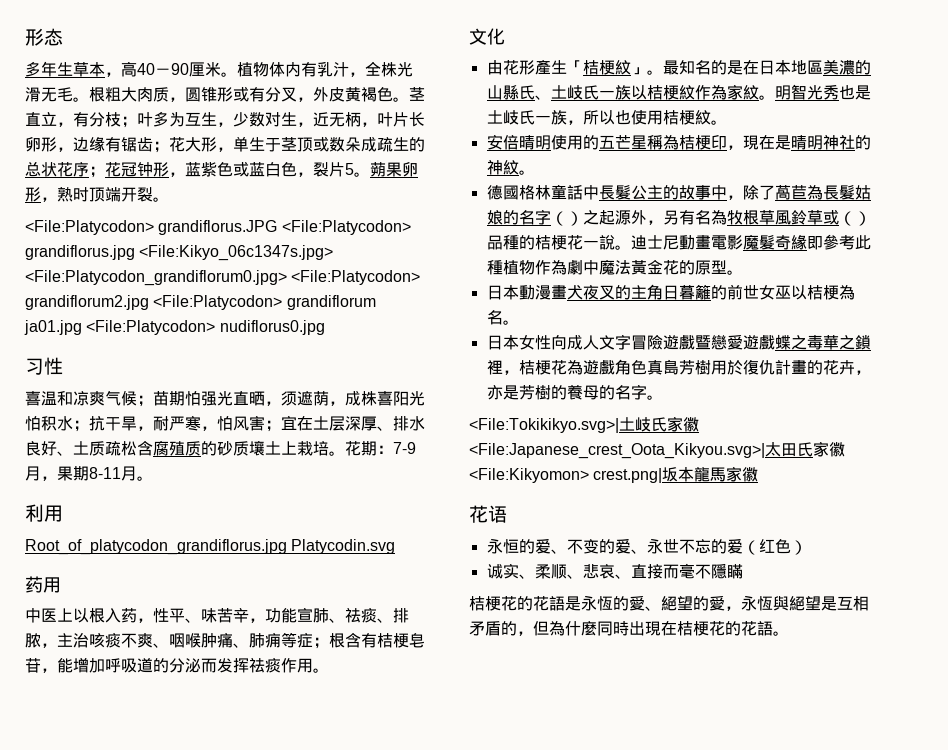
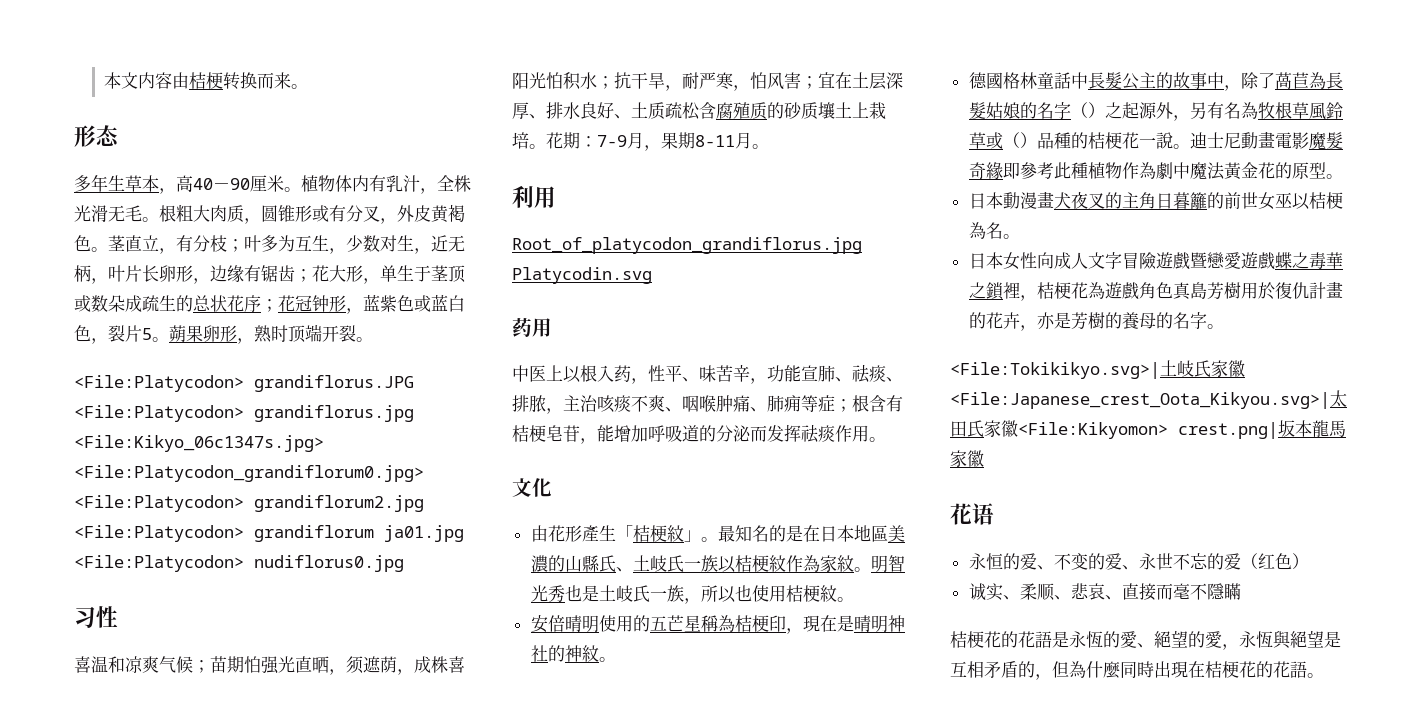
+ 本文内容由桔梗转换而来。

